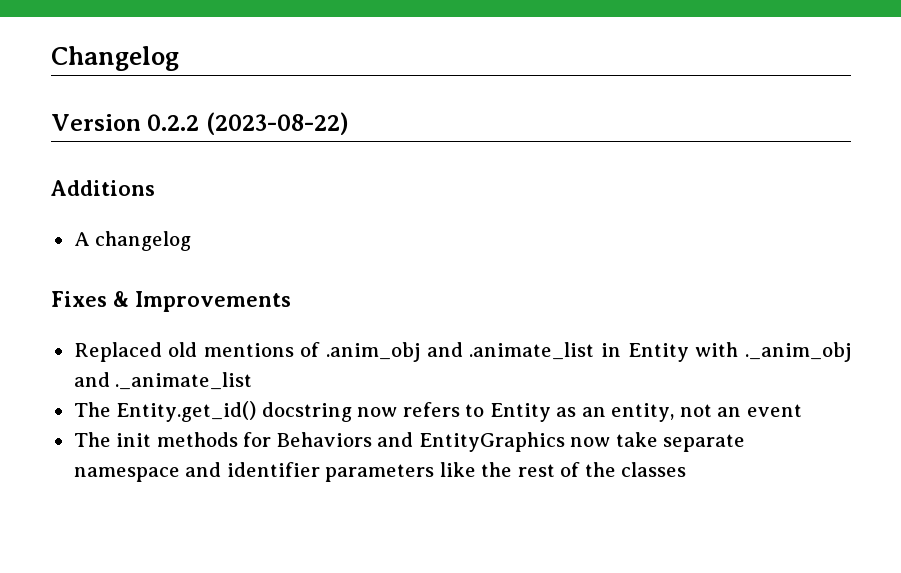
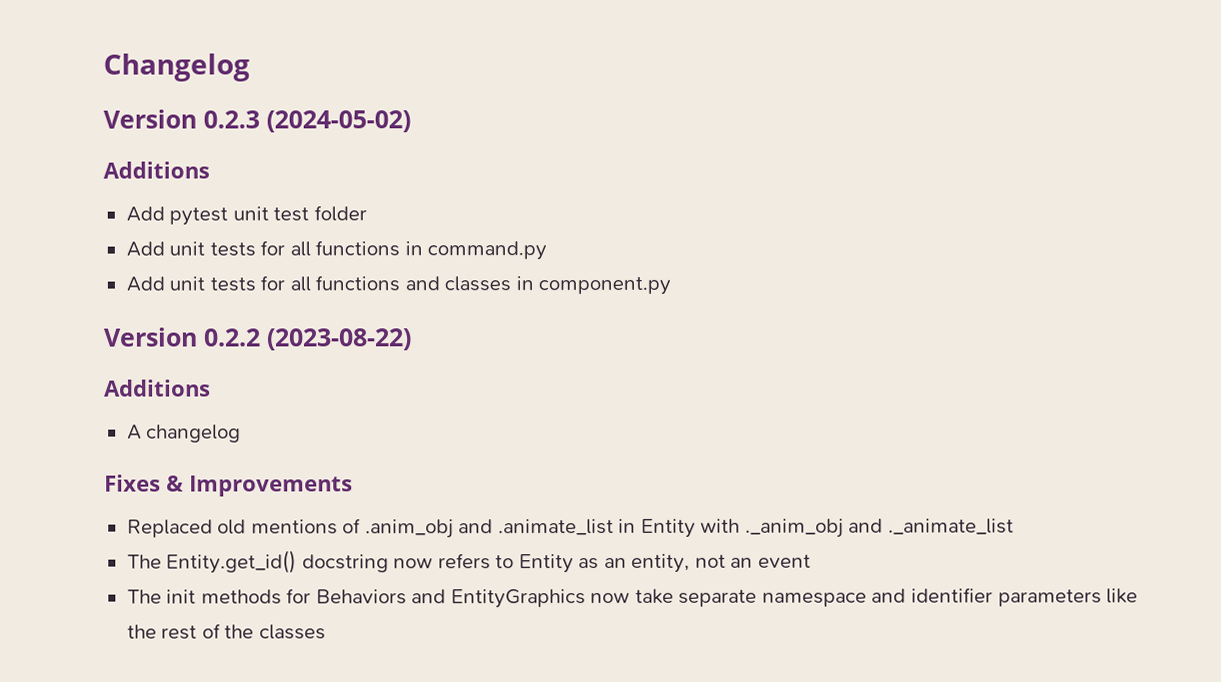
+ Version 0.2.3 (2024-05-02)
+ Additions
+ Add pytest unit test folder
+ Add unit tests for all functions in command.py
+ Add unit tests for all functions and classes in component.py

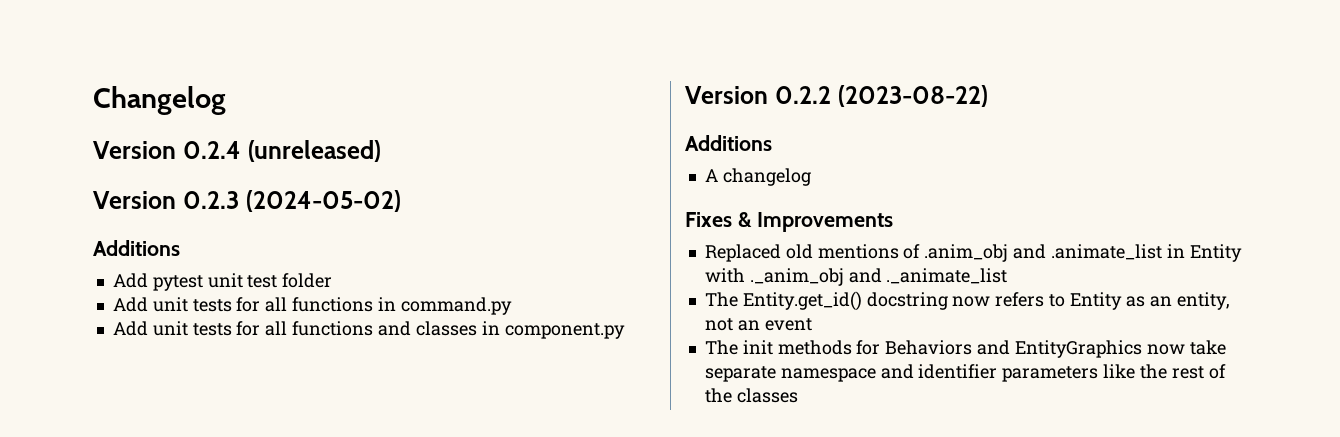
+ Version 0.2.4 (unreleased)

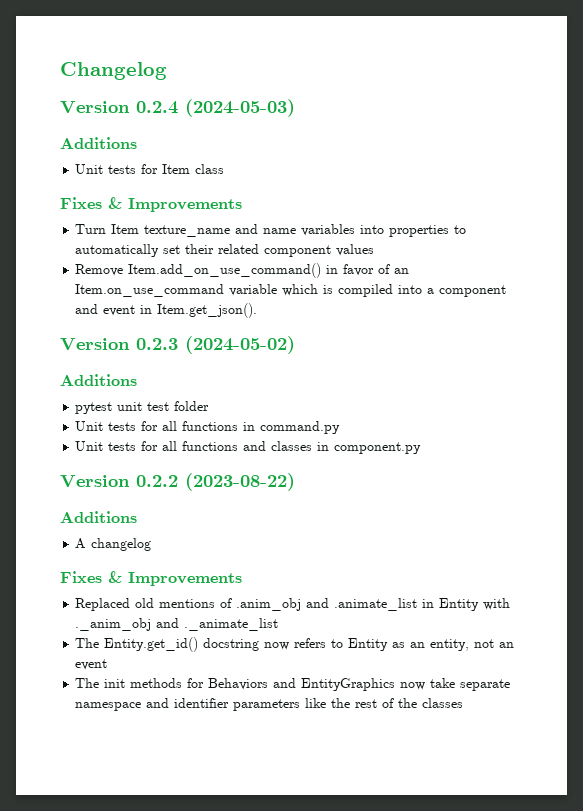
- Version 0.2.4 (unreleased)
+ Version 0.2.4 (2024-05-03)
+ Additions
+ Unit tests for Item class
+ Fixes & Improvements
+ Turn Item texture_name and name variables into properties to automatically set their related component values
+ Remove Item.add_on_use_command() in favor of an Item.on_use_command variable which is compiled into a component and event in Item.get_json().
- Add pytest unit test folder
+ pytest unit test folder
- Add unit tests for all functions in command.py
+ Unit tests for all functions in command.py
- Add unit tests for all functions and classes in component.py
+ Unit tests for all functions and classes in component.py

